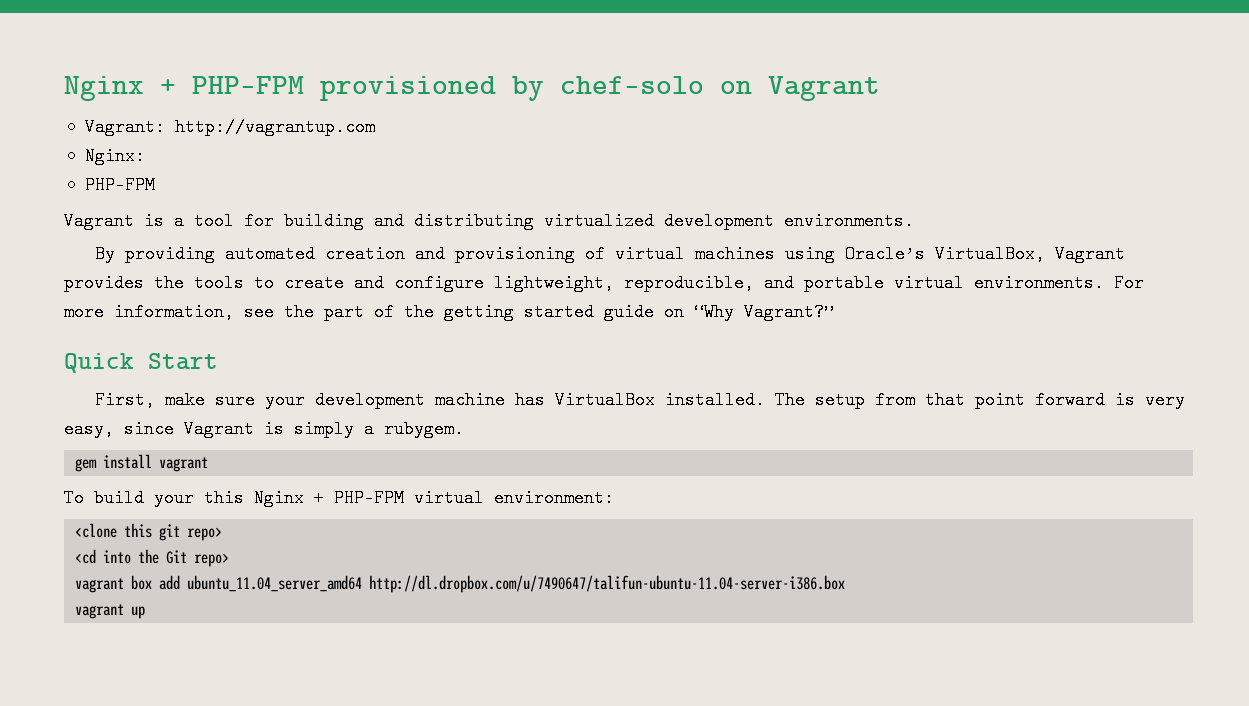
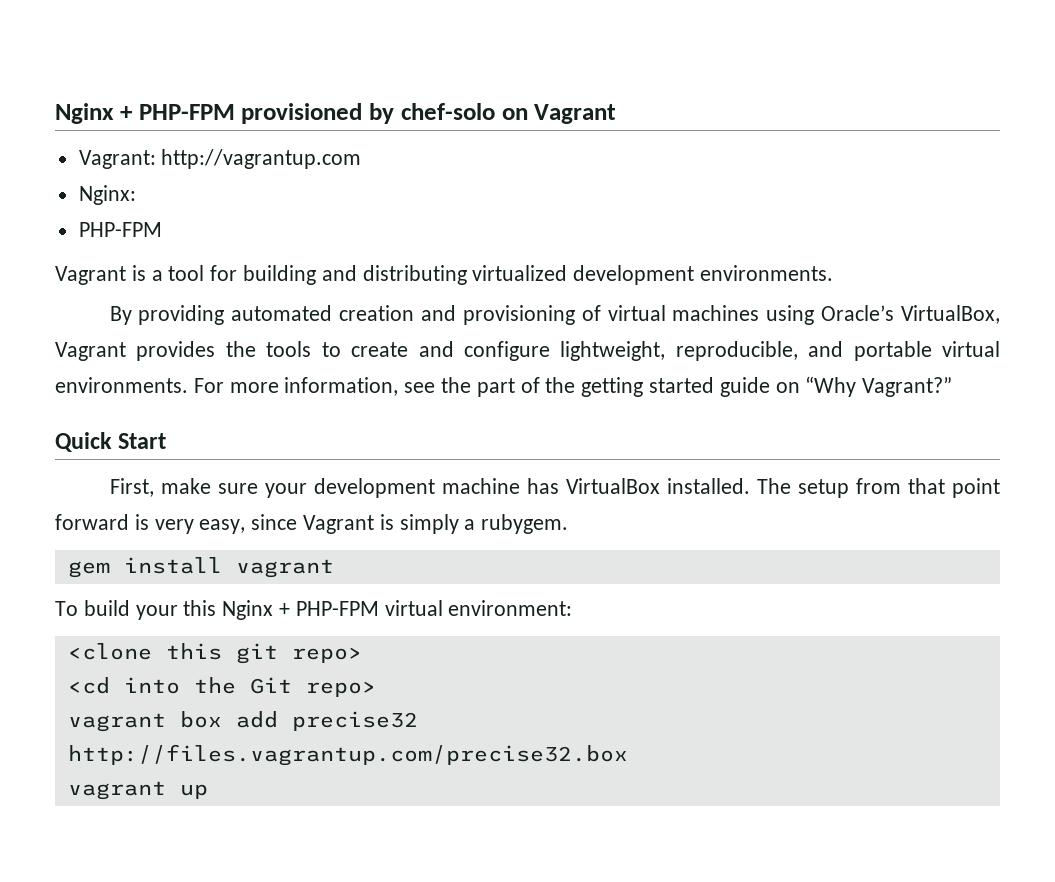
- vagrant box add ubuntu_11.04_server_amd64 http://dl.dropbox.com/u/7490647/talifun-ubuntu-11.04-server-i386.box
+ vagrant box add precise32 http://files.vagrantup.com/precise32.box

